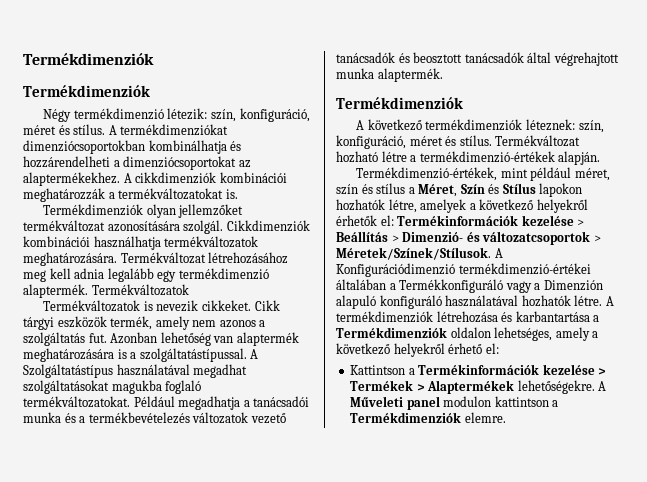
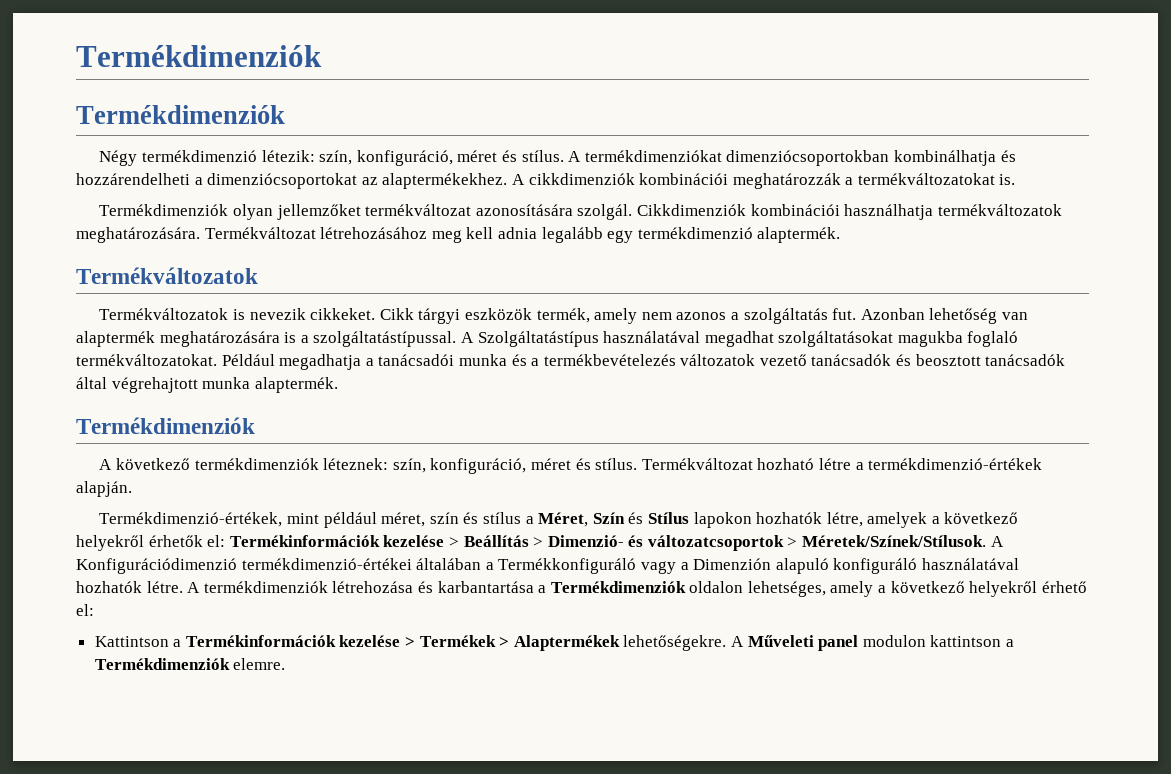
- Termékváltozat létrehozásához meg kell adnia legalább egy termékdimenzió alaptermék. Termékváltozatok
+ Termékváltozat létrehozásához meg kell adnia legalább egy termékdimenzió alaptermék.
+ Termékváltozatok

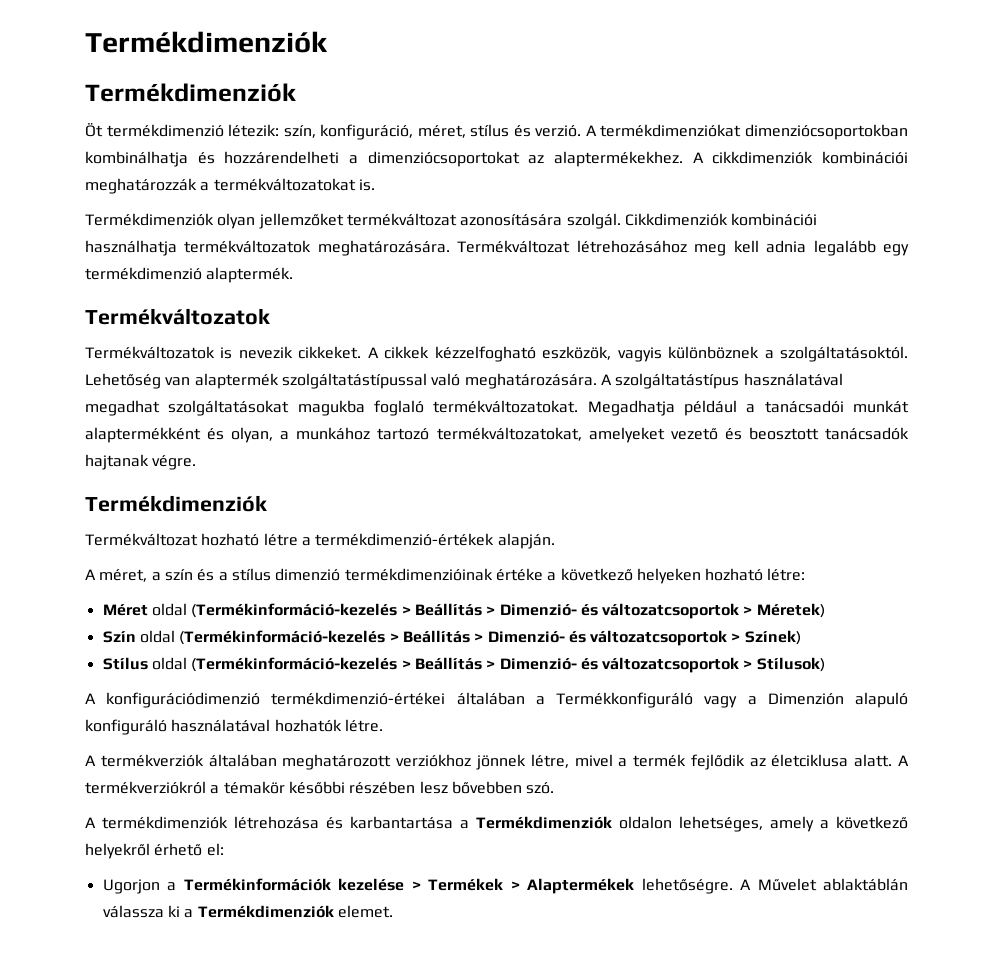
- Négy termékdimenzió létezik: szín, konfiguráció, méret és stílus.
+ Öt termékdimenzió létezik: szín, konfiguráció, méret, stílus és verzió.
- Cikk tárgyi eszközök termék, amely nem azonos a szolgáltatás fut. Azonban lehetőség van alaptermék meghatározására is a szolgáltatástípussal. A Szolgáltatástípus használatával megadhat szolgáltatásokat magukba foglaló termékváltozatokat.
+ A cikkek kézzelfogható eszközök, vagyis különböznek a szolgáltatásoktól. Lehetőség van alaptermék szolgáltatástípussal való meghatározására. A szolgáltatástípus használatával megadhat szolgáltatásokat magukba foglaló termékváltozatokat.
- Például megadhatja a tanácsadói munka és a termékbevételezés változatok vezető tanácsadók és beosztott tanácsadók által végrehajtott munka alaptermék.
+ Megadhatja például a tanácsadói munkát alaptermékként és olyan, a munkához tartozó termékváltozatokat, amelyeket vezető és beosztott tanácsadók hajtanak végre.
  Termékdimenziók
- A következő termékdimenziók léteznek: szín, konfiguráció, méret és stílus. Termékváltozat hozható létre a termékdimenzió-értékek alapján.
+ Termékváltozat hozható létre a termékdimenzió-értékek alapján.
- Termékdimenzió-értékek, mint például méret, szín és stílus a Méret, Szín és Stílus lapokon hozhatók létre, amelyek a következő helyekről érhetők el: Termékinformációk kezelése > Beállítás > Dimenzió- és változatcsoportok > Méretek/Színek/Stílusok. A Konfigurációdimenzió termékdimenzió-értékei általában a Termékkonfiguráló vagy a Dimenzión alapuló konfiguráló használatával hozhatók létre. A termékdimenziók létrehozása és karbantartása a Termékdimenziók oldalon lehetséges, amely a következő helyekről érhető el:
+ A méret, a szín és a stílus dimenzió termékdimenzióinak értéke a következő helyeken hozható létre:
+ Méret oldal (Termékinformáció-kezelés > Beállítás > Dimenzió- és változatcsoportok > Méretek)
+ Szín oldal (Termékinformáció-kezelés > Beállítás > Dimenzió- és változatcsoportok > Színek)
+ Stílus oldal (Termékinformáció-kezelés > Beállítás > Dimenzió- és változatcsoportok > Stílusok)
+ A konfigurációdimenzió termékdimenzió-értékei általában a Termékkonfiguráló vagy a Dimenzión alapuló konfiguráló használatával hozhatók létre.
+ A termékverziók általában meghatározott verziókhoz jönnek létre, mivel a termék fejlődik az életciklusa alatt. A termékverziókról a témakör későbbi részében lesz bővebben szó.
+ A termékdimenziók létrehozása és karbantartása a Termékdimenziók oldalon lehetséges, amely a következő helyekről érhető el:
- Kattintson a Termékinformációk kezelése > Termékek > Alaptermékek lehetőségekre. A Műveleti panel modulon kattintson a Termékdimenziók elemre.
+ Ugorjon a Termékinformációk kezelése > Termékek > Alaptermékek lehetőségre. A Művelet ablaktáblán válassza ki a Termékdimenziók elemet.

